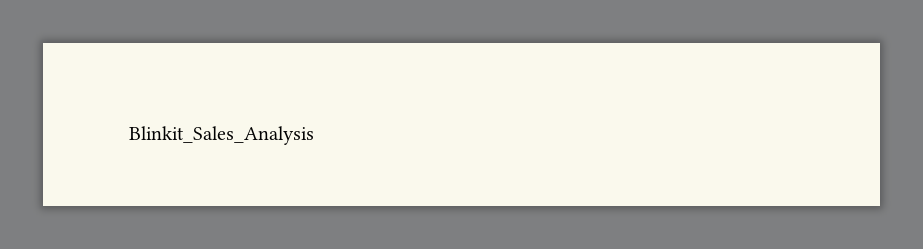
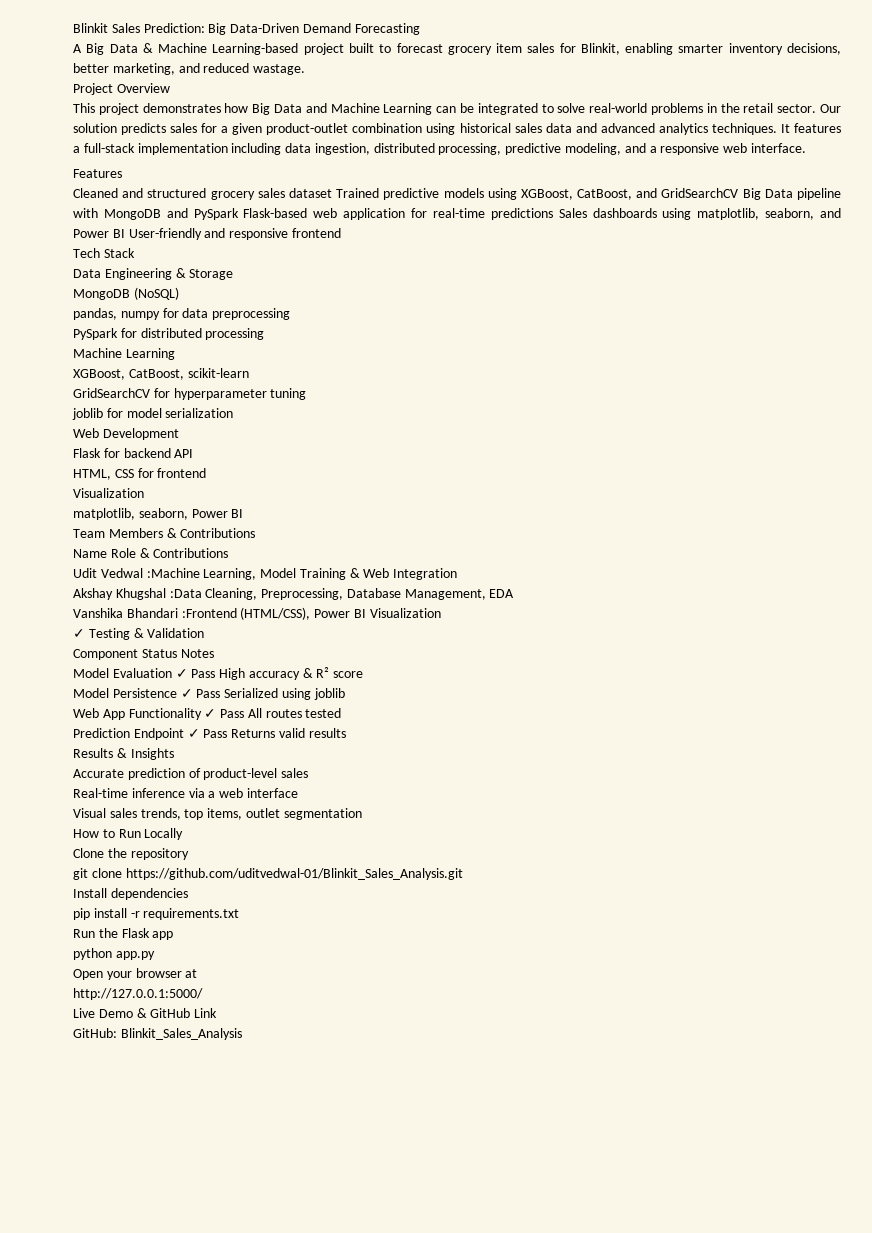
- Blinkit_Sales_Analysis
+ Blinkit Sales Prediction: Big Data-Driven Demand Forecasting
+ A Big Data & Machine Learning-based project built to forecast grocery item sales for Blinkit, enabling smarter inventory decisions, better marketing, and reduced wastage.
+ Project Overview
+ This project demonstrates how Big Data and Machine Learning can be integrated to solve real-world problems in the retail sector. Our solution predicts sales for a given product-outlet combination using historical sales data and advanced analytics techniques. It features a full-stack implementation including data ingestion, distributed processing, predictive modeling, and a responsive web interface.
+ Features
+ Cleaned and structured grocery sales dataset Trained predictive models using XGBoost, CatBoost, and GridSearchCV Big Data pipeline with MongoDB and PySpark Flask-based web application for real-time predictions Sales dashboards using matplotlib, seaborn, and Power BI User-friendly and responsive frontend
+ Tech Stack
+ Data Engineering & Storage
+ MongoDB (NoSQL)
+ pandas, numpy for data preprocessing
+ PySpark for distributed processing
+ Machine Learning
+ XGBoost, CatBoost, scikit-learn
+ GridSearchCV for hyperparameter tuning
+ joblib for model serialization
+ Web Development
+ Flask for backend API
+ HTML, CSS for frontend
+ Visualization
+ matplotlib, seaborn, Power BI
+ Team Members & Contributions
+ Name Role & Contributions
+ Udit Vedwal :Machine Learning, Model Training & Web Integration
+ Akshay Khugshal :Data Cleaning, Preprocessing, Database Management, EDA
+ Vanshika Bhandari :Frontend (HTML/CSS), Power BI Visualization
+ ✓ Testing & Validation
+ Component Status Notes
+ Model Evaluation ✓ Pass High accuracy & R² score
+ Model Persistence ✓ Pass Serialized using joblib
+ Web App Functionality ✓ Pass All routes tested
+ Prediction Endpoint ✓ Pass Returns valid results
+ Results & Insights
+ Accurate prediction of product-level sales
+ Real-time inference via a web interface
+ Visual sales trends, top items, outlet segmentation
+ How to Run Locally
+ Clone the repository
+ git clone https://github.com/uditvedwal-01/Blinkit_Sales_Analysis.git
+ Install dependencies
+ pip install -r requirements.txt
+ Run the Flask app
+ python app.py
+ Open your browser at
+ http://127.0.0.1:5000/
+ Live Demo & GitHub Link
+ GitHub: Blinkit_Sales_Analysis

